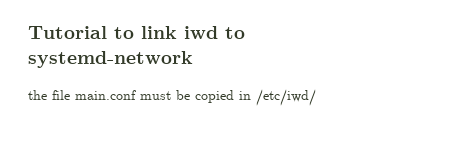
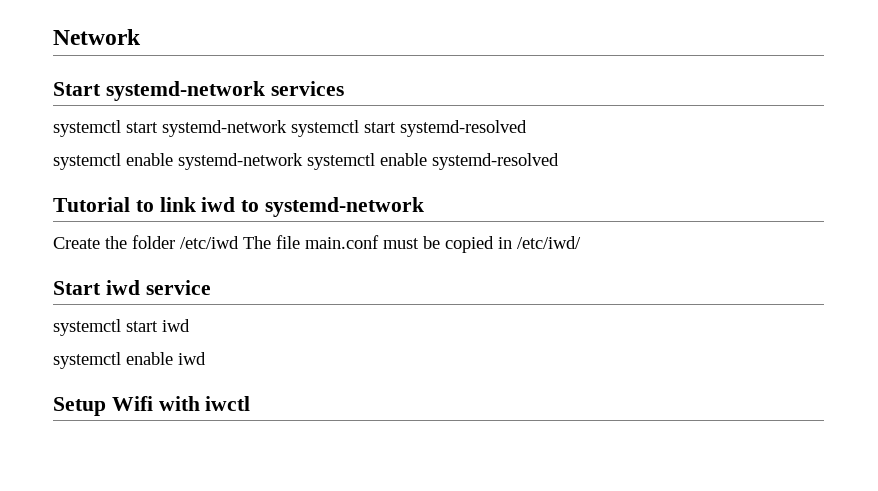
+ Network
+ Start systemd-network services
+ systemctl start systemd-network systemctl start systemd-resolved
+ systemctl enable systemd-network systemctl enable systemd-resolved
- the file main.conf must be copied in /etc/iwd/
+ Create the folder /etc/iwd The file main.conf must be copied in /etc/iwd/
+ Start iwd service
+ systemctl start iwd
+ systemctl enable iwd
+ Setup Wifi with iwctl

